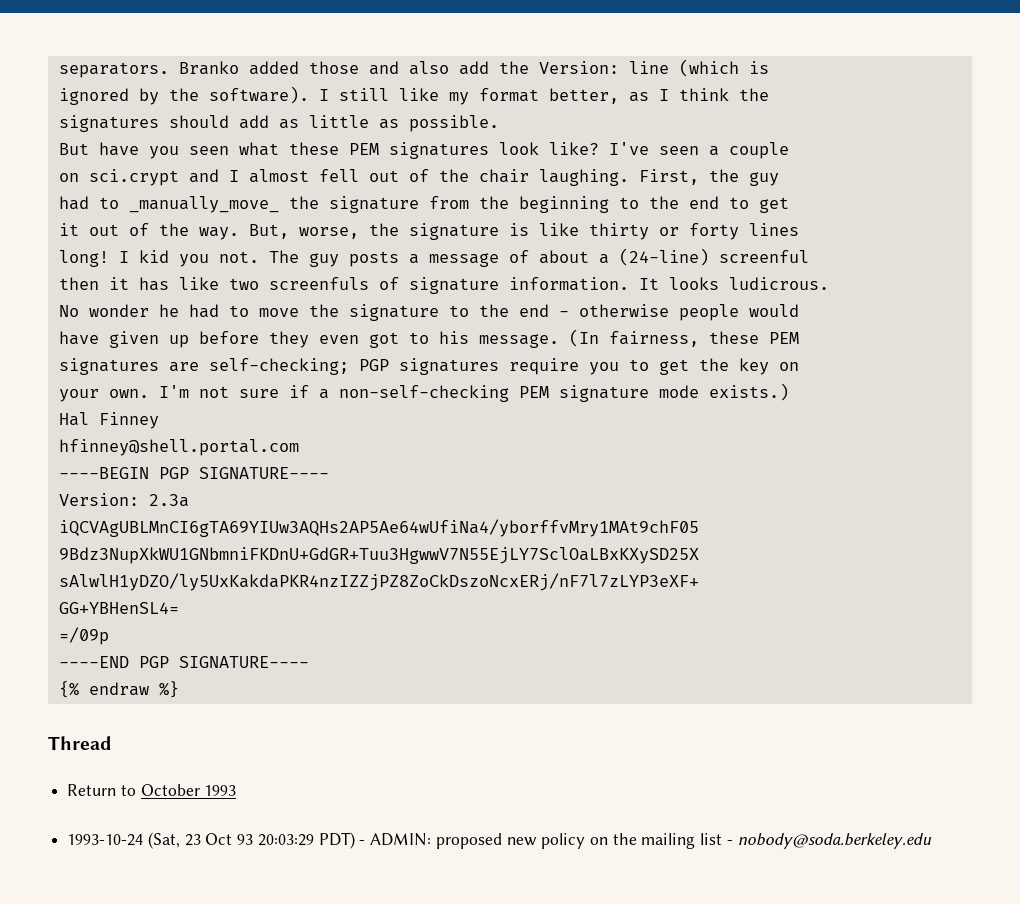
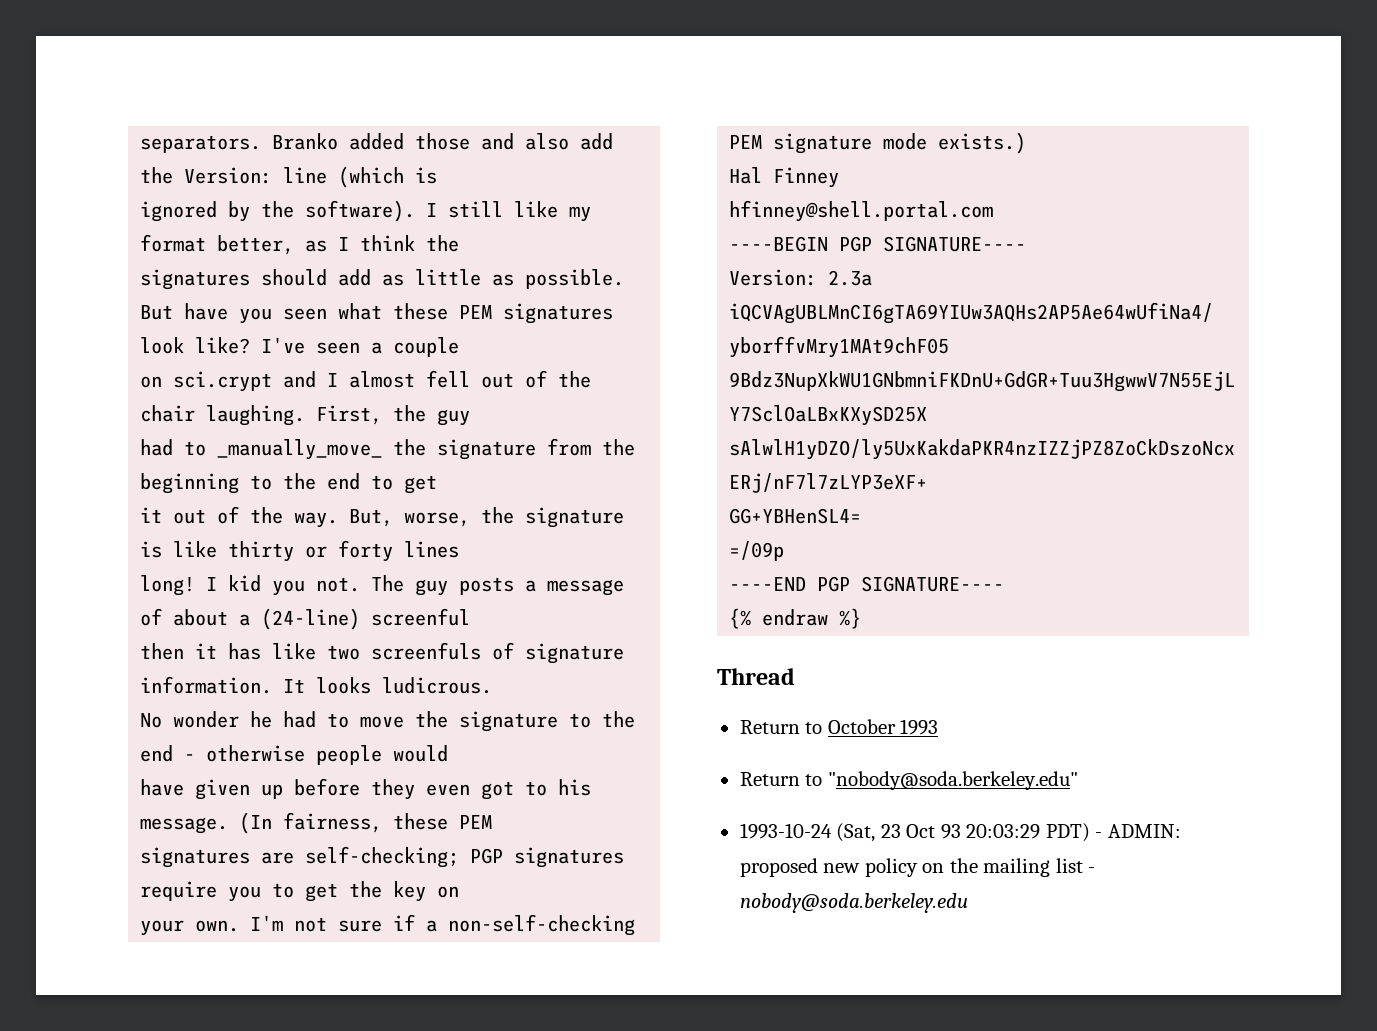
+ Return to "nobody@soda.berkeley.edu"

